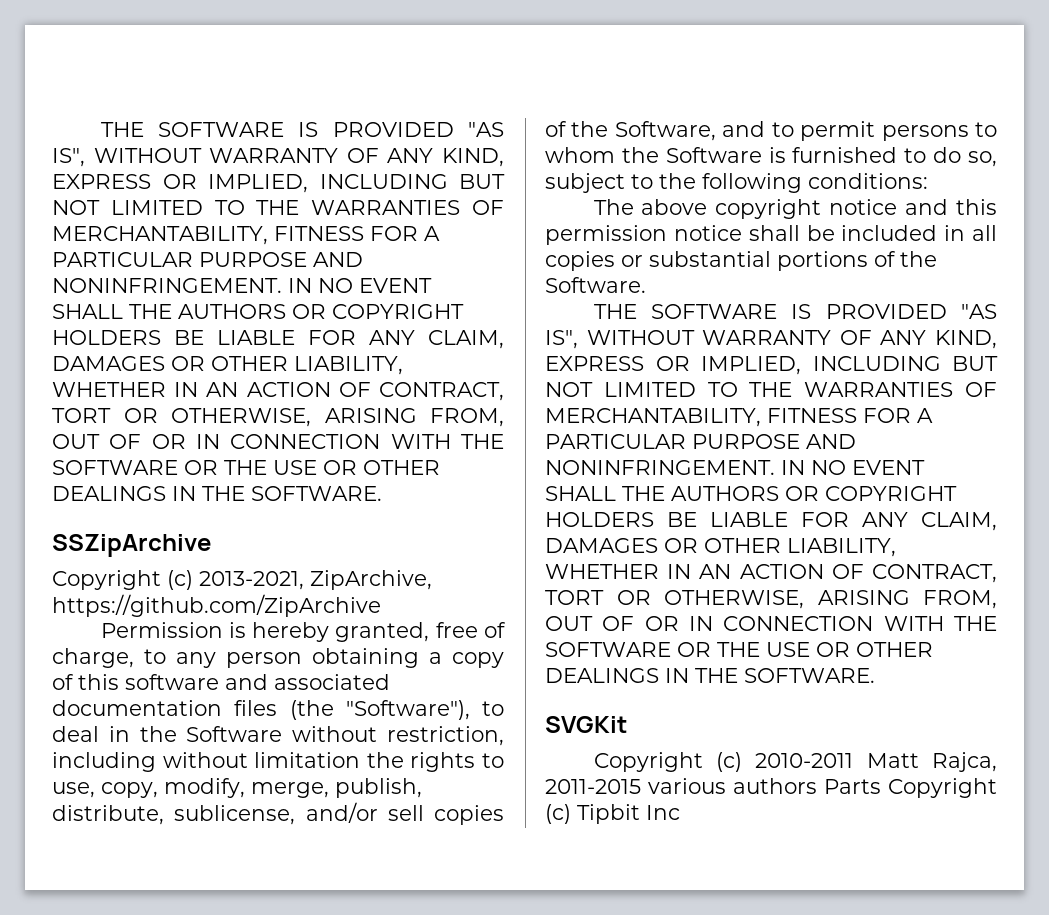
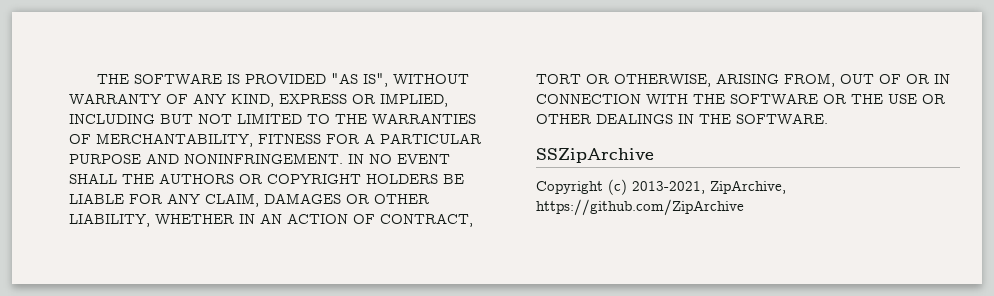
- Permission is hereby granted, free of charge, to any person obtaining a copy of this software and associated documentation files (the "Software"), to deal in the Software without restriction, including without limitation the rights to use, copy, modify, merge, publish, distribute, sublicense, and/or sell copies of the Software, and to permit persons to whom the Software is furnished to do so, subject to the following conditions:
- The above copyright notice and this permission notice shall be included in all copies or substantial portions of the Software.
- THE SOFTWARE IS PROVIDED "AS IS", WITHOUT WARRANTY OF ANY KIND, EXPRESS OR IMPLIED, INCLUDING BUT NOT LIMITED TO THE WARRANTIES OF MERCHANTABILITY, FITNESS FOR A PARTICULAR PURPOSE AND NONINFRINGEMENT. IN NO EVENT SHALL THE AUTHORS OR COPYRIGHT HOLDERS BE LIABLE FOR ANY CLAIM, DAMAGES OR OTHER LIABILITY, WHETHER IN AN ACTION OF CONTRACT, TORT OR OTHERWISE, ARISING FROM, OUT OF OR IN CONNECTION WITH THE SOFTWARE OR THE USE OR OTHER DEALINGS IN THE SOFTWARE.
- SVGKit
- Copyright (c) 2010-2011 Matt Rajca, 2011-2015 various authors Parts Copyright (c) Tipbit Inc

